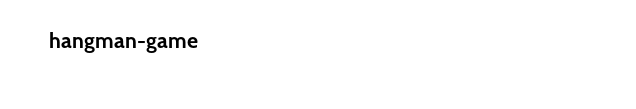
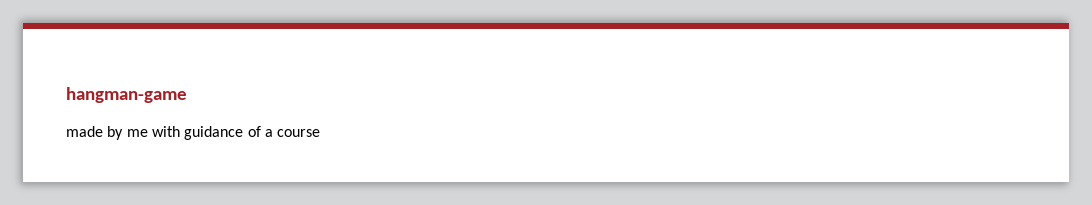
+ made by me with guidance of a course

